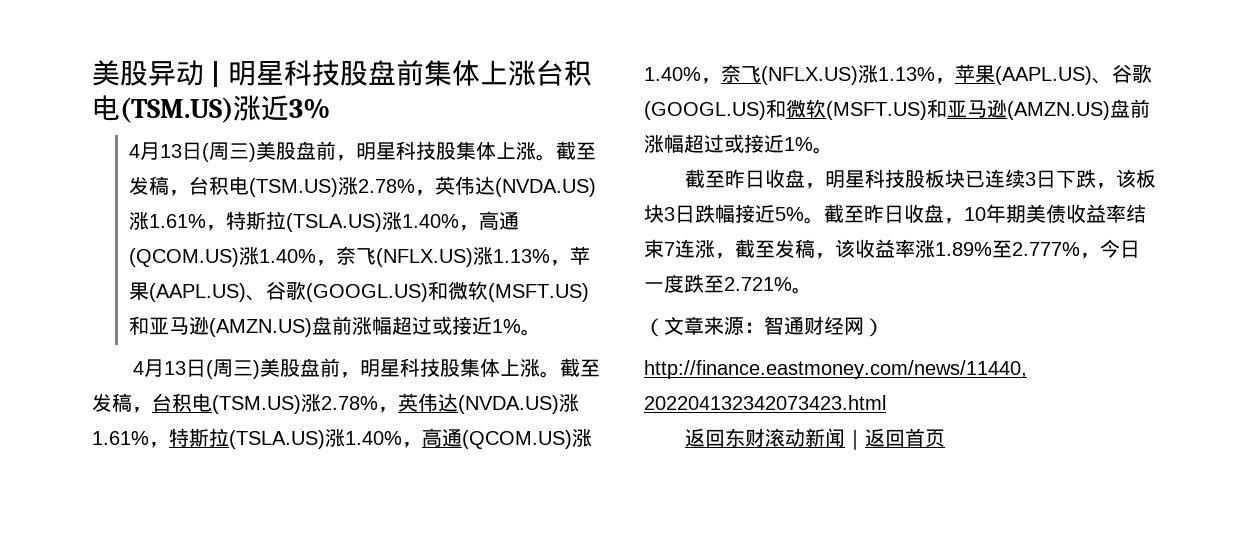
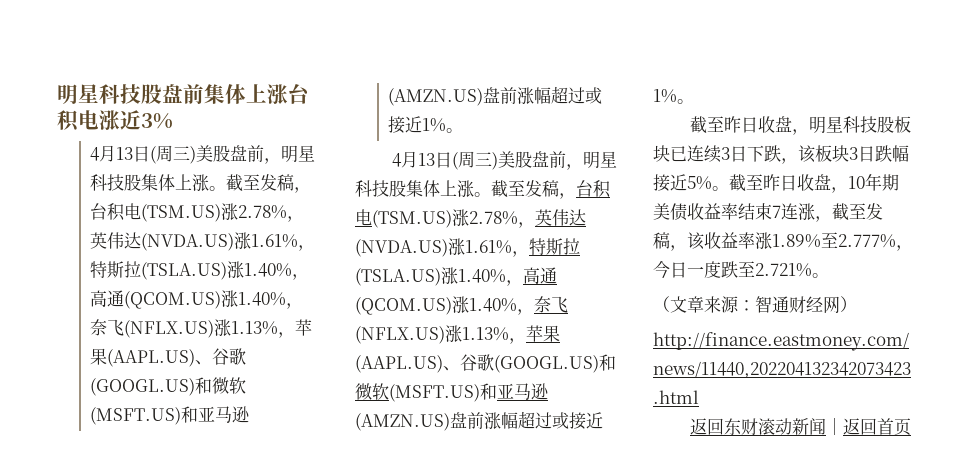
- 美股异动 | 明星科技股盘前集体上涨台积电(TSM.US)涨近3%
+ 明星科技股盘前集体上涨台积电涨近3%

